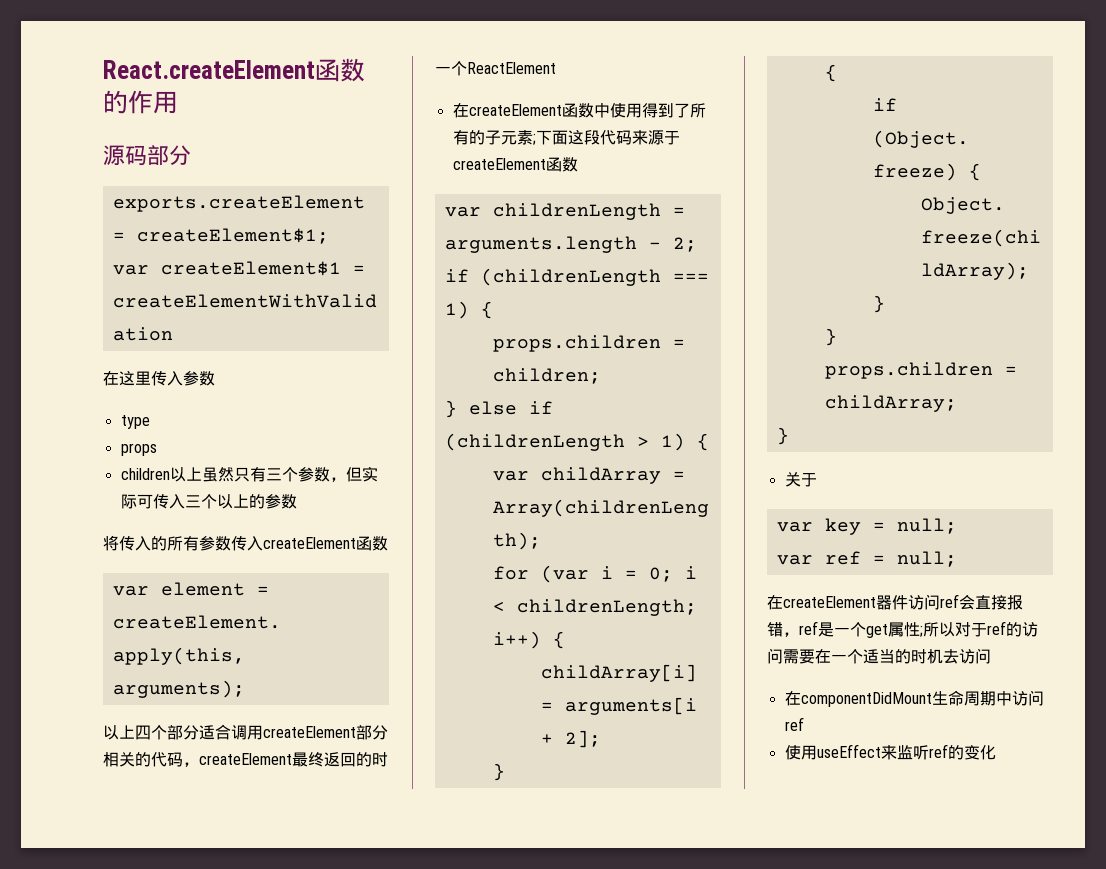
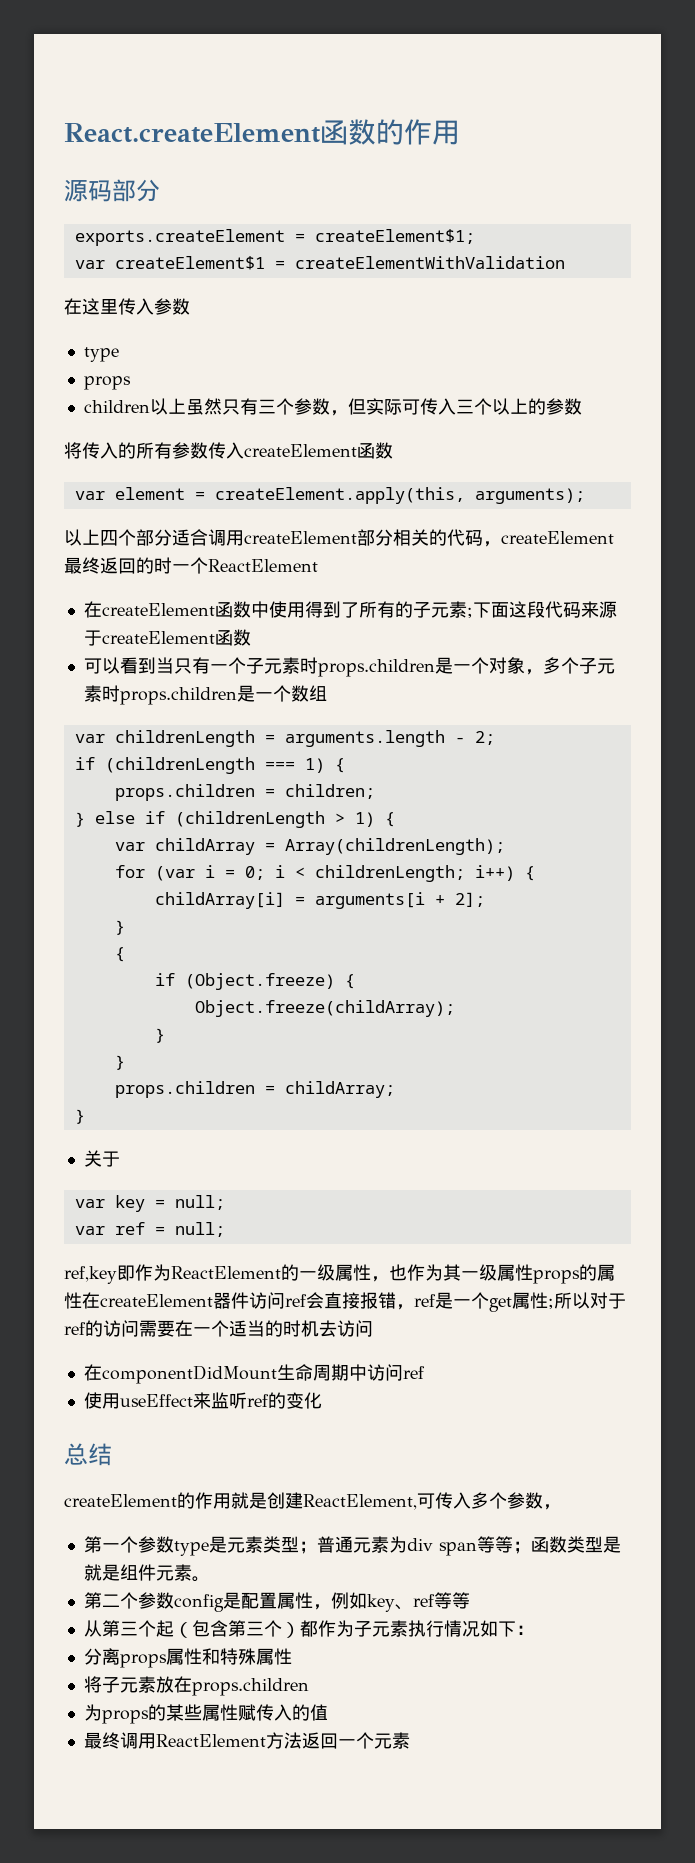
+ 可以看到当只有一个子元素时props.children是一个对象，多个子元素时props.children是一个数组
- 在createElement器件访问ref会直接报错，ref是一个get属性;所以对于ref的访问需要在一个适当的时机去访问
+ ref,key即作为ReactElement的一级属性，也作为其一级属性props的属性在createElement器件访问ref会直接报错，ref是一个get属性;所以对于ref的访问需要在一个适当的时机去访问
+ 总结
+ createElement的作用就是创建ReactElement,可传入多个参数，
+ 第一个参数type是元素类型；普通元素为div span等等；函数类型是就是组件元素。
+ 第二个参数config是配置属性，例如key、ref等等
+ 从第三个起（包含第三个）都作为子元素执行情况如下：
+ 分离props属性和特殊属性
+ 将子元素放在props.children
+ 为props的某些属性赋传入的值
+ 最终调用ReactElement方法返回一个元素

